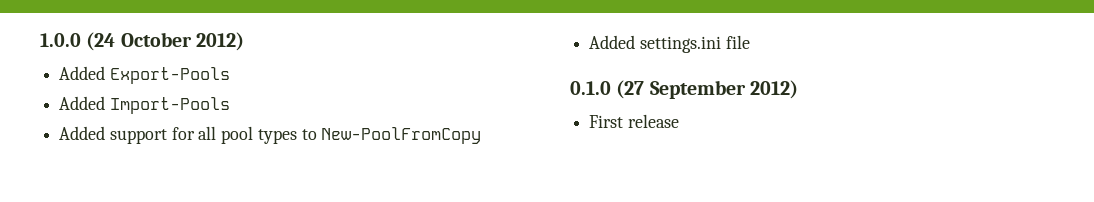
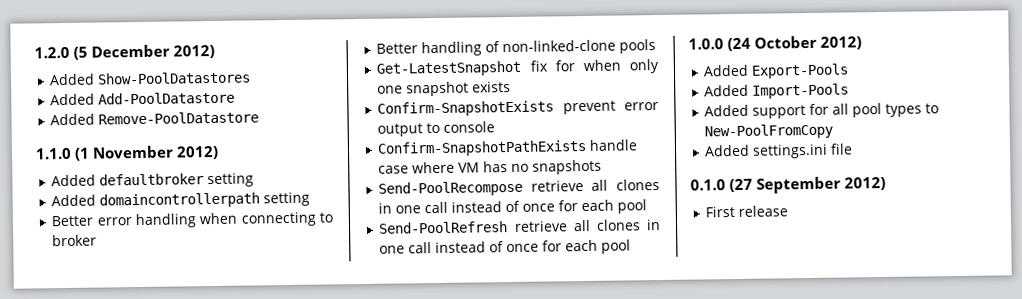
+ 1.2.0 (5 December 2012)
+ Added Show-PoolDatastores
+ Added Add-PoolDatastore
+ Added Remove-PoolDatastore
+ 1.1.0 (1 November 2012)
+ Added defaultbroker setting
+ Added domaincontrollerpath setting
+ Better error handling when connecting to broker
+ Better handling of non-linked-clone pools
+ Get-LatestSnapshot fix for when only one snapshot exists
+ Confirm-SnapshotExists prevent error output to console
+ Confirm-SnapshotPathExists handle case where VM has no snapshots
+ Send-PoolRecompose retrieve all clones in one call instead of once for each pool
+ Send-PoolRefresh retrieve all clones in one call instead of once for each pool

